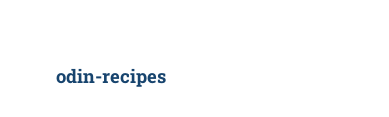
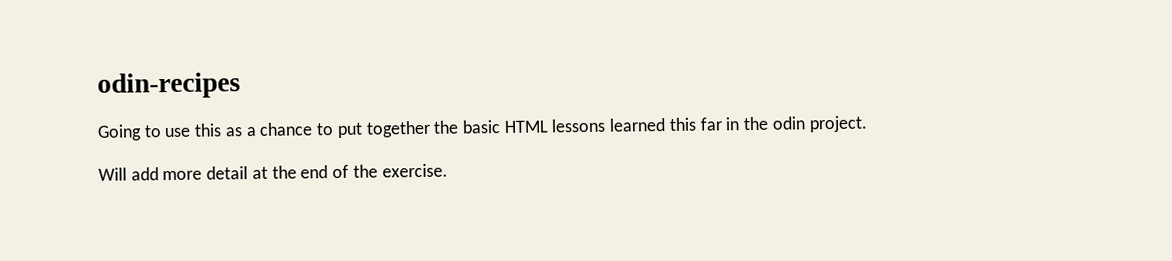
+ Going to use this as a chance to put together the basic HTML lessons learned this far in the odin project.
+ Will add more detail at the end of the exercise.

